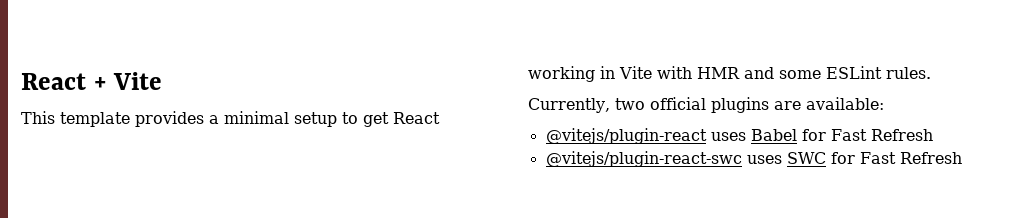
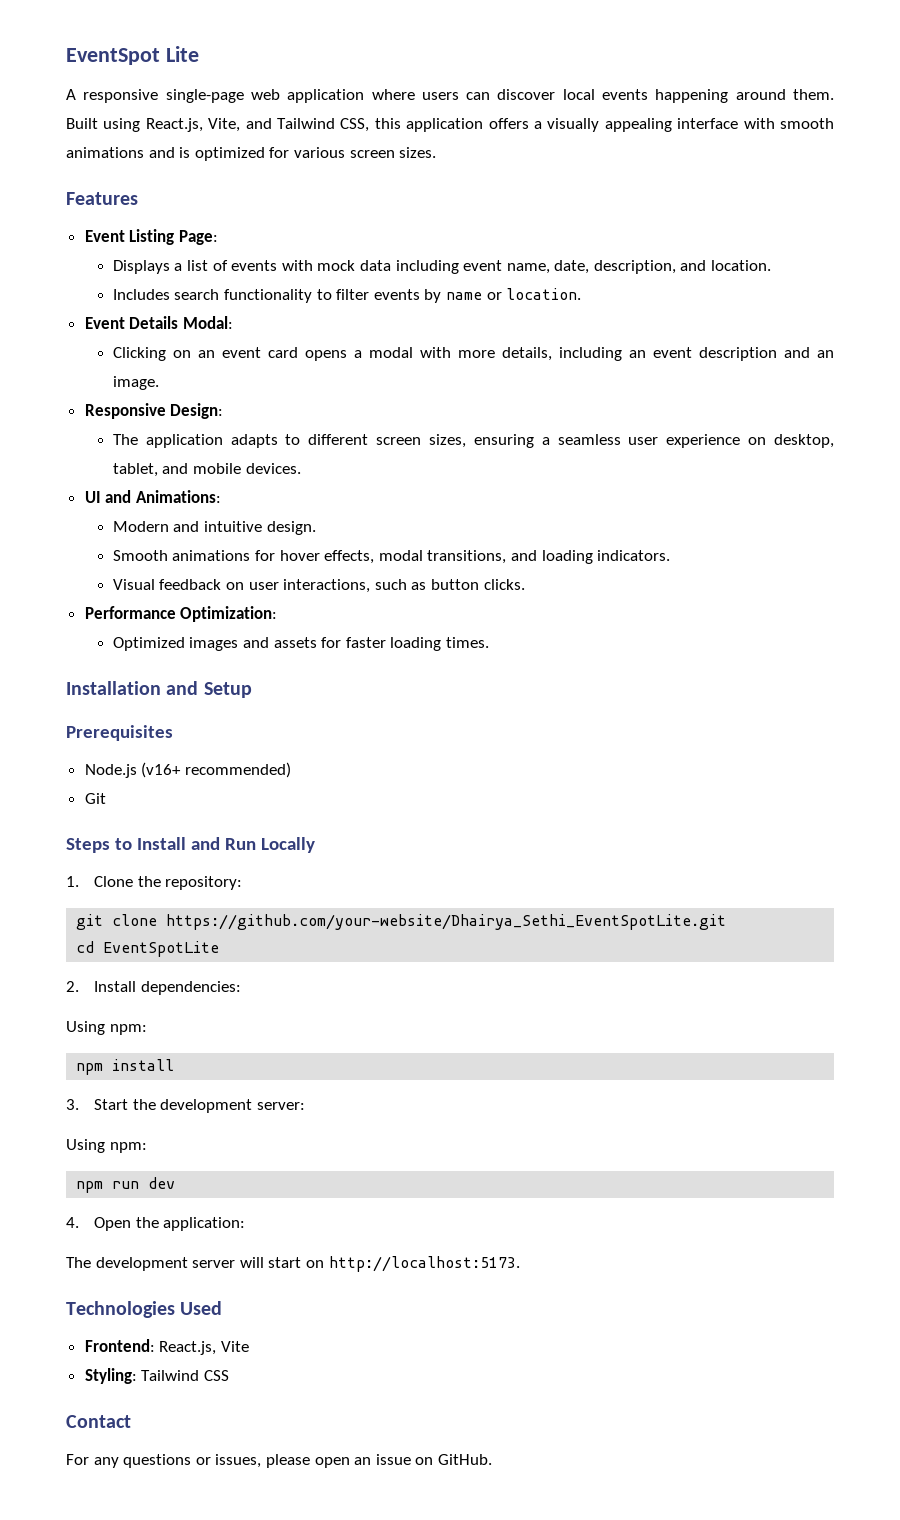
- React + Vite
- This template provides a minimal setup to get React working in Vite with HMR and some ESLint rules.
- Currently, two official plugins are available:
- @vitejs/plugin-react uses Babel for Fast Refresh
- @vitejs/plugin-react-swc uses SWC for Fast Refresh
+ EventSpot Lite
+ A responsive single-page web application where users can discover local events happening around them. Built using React.js, Vite, and Tailwind CSS, this application offers a visually appealing interface with smooth animations and is optimized for various screen sizes.
+ Features
+ Event Listing Page:
+ Displays a list of events with mock data including event name, date, description, and location.
+ Includes search functionality to filter events by name or location.
+ Event Details Modal:
+ Clicking on an event card opens a modal with more details, including an event description and an image.
+ Responsive Design:
+ The application adapts to different screen sizes, ensuring a seamless user experience on desktop, tablet, and mobile devices.
+ UI and Animations:
+ Modern and intuitive design.
+ Smooth animations for hover effects, modal transitions, and loading indicators.
+ Visual feedback on user interactions, such as button clicks.
+ Performance Optimization:
+ Optimized images and assets for faster loading times.
+ Installation and Setup
+ Prerequisites
+ Node.js (v16+ recommended)
+ Git
+ Steps to Install and Run Locally
+ 1. Clone the repository:
+ git clone https://github.com/your-website/Dhairya_Sethi_EventSpotLite.git
+ cd EventSpotLite
+ 2. Install dependencies:
+ Using npm:
+ npm install
+ 3. Start the development server:
+ Using npm:
+ npm run dev
+ 4. Open the application:
+ The development server will start on http://localhost:5173.
+ Technologies Used
+ Frontend: React.js, Vite
+ Styling: Tailwind CSS
+ Contact
+ For any questions or issues, please open an issue on GitHub.

